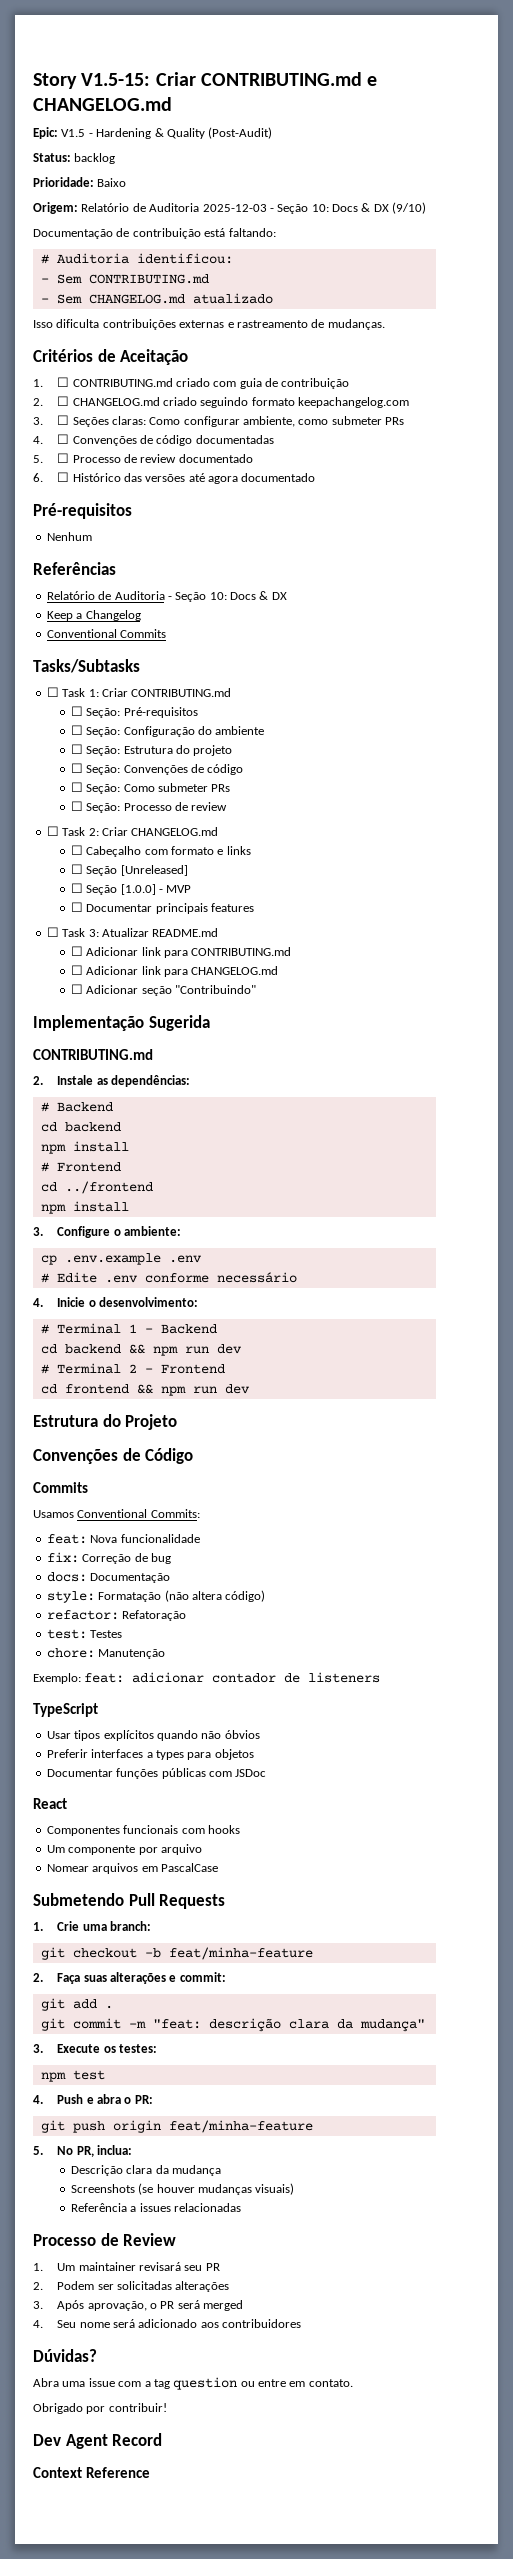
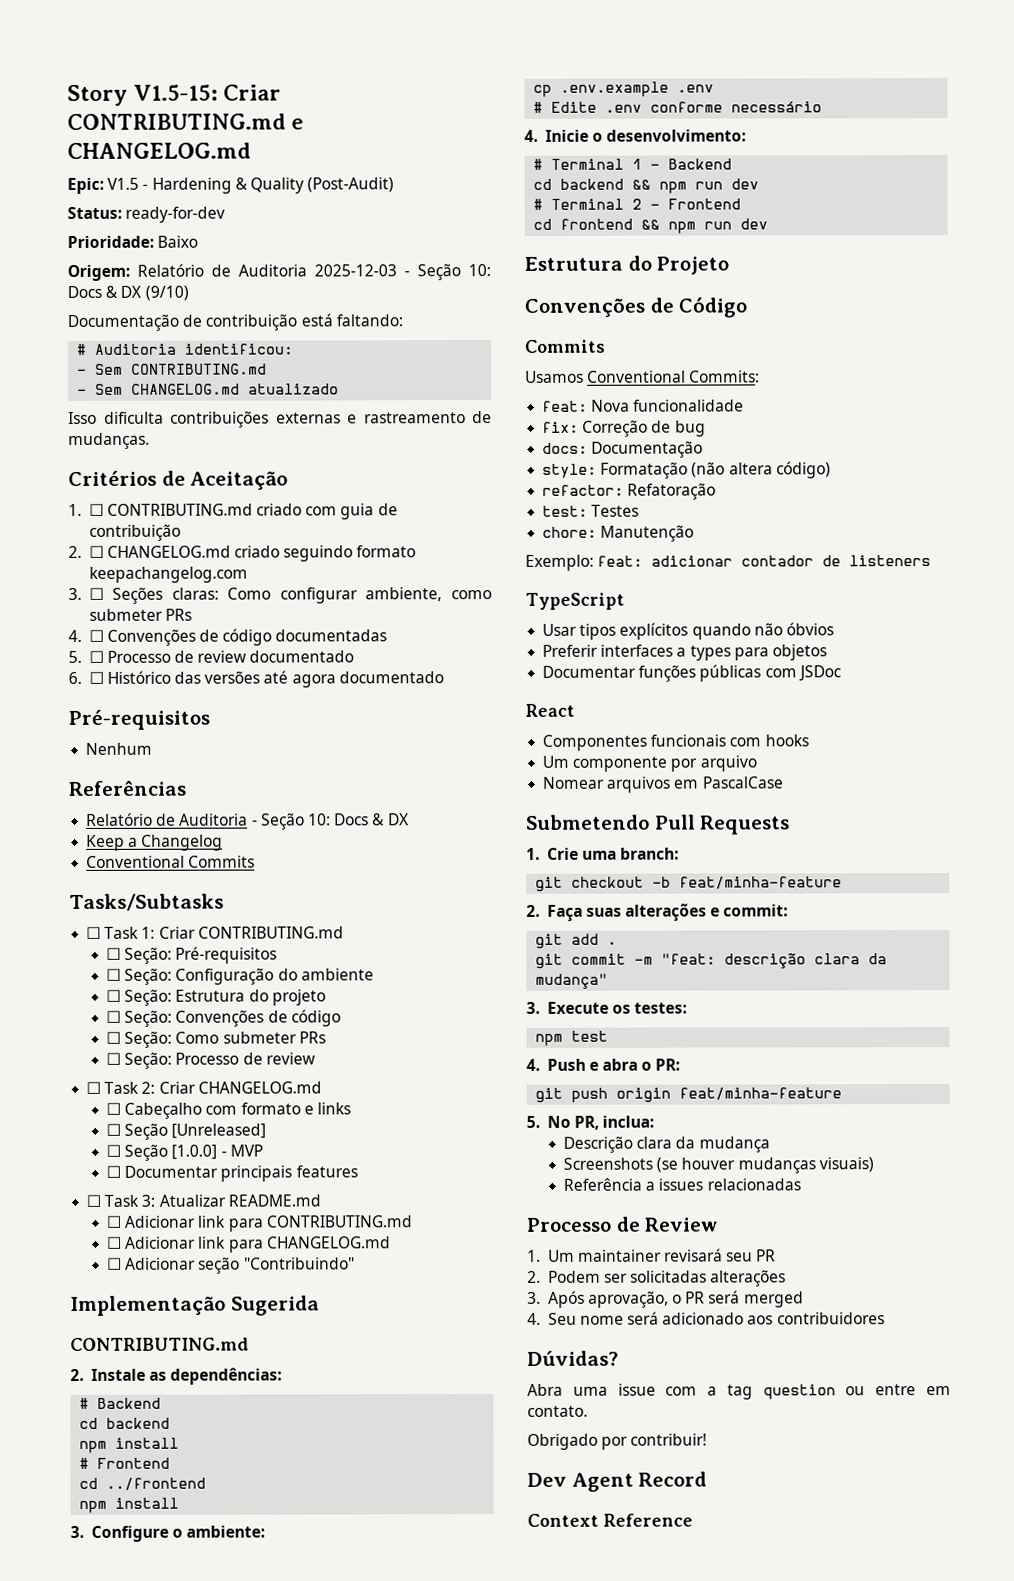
- Status: backlog
+ Status: ready-for-dev

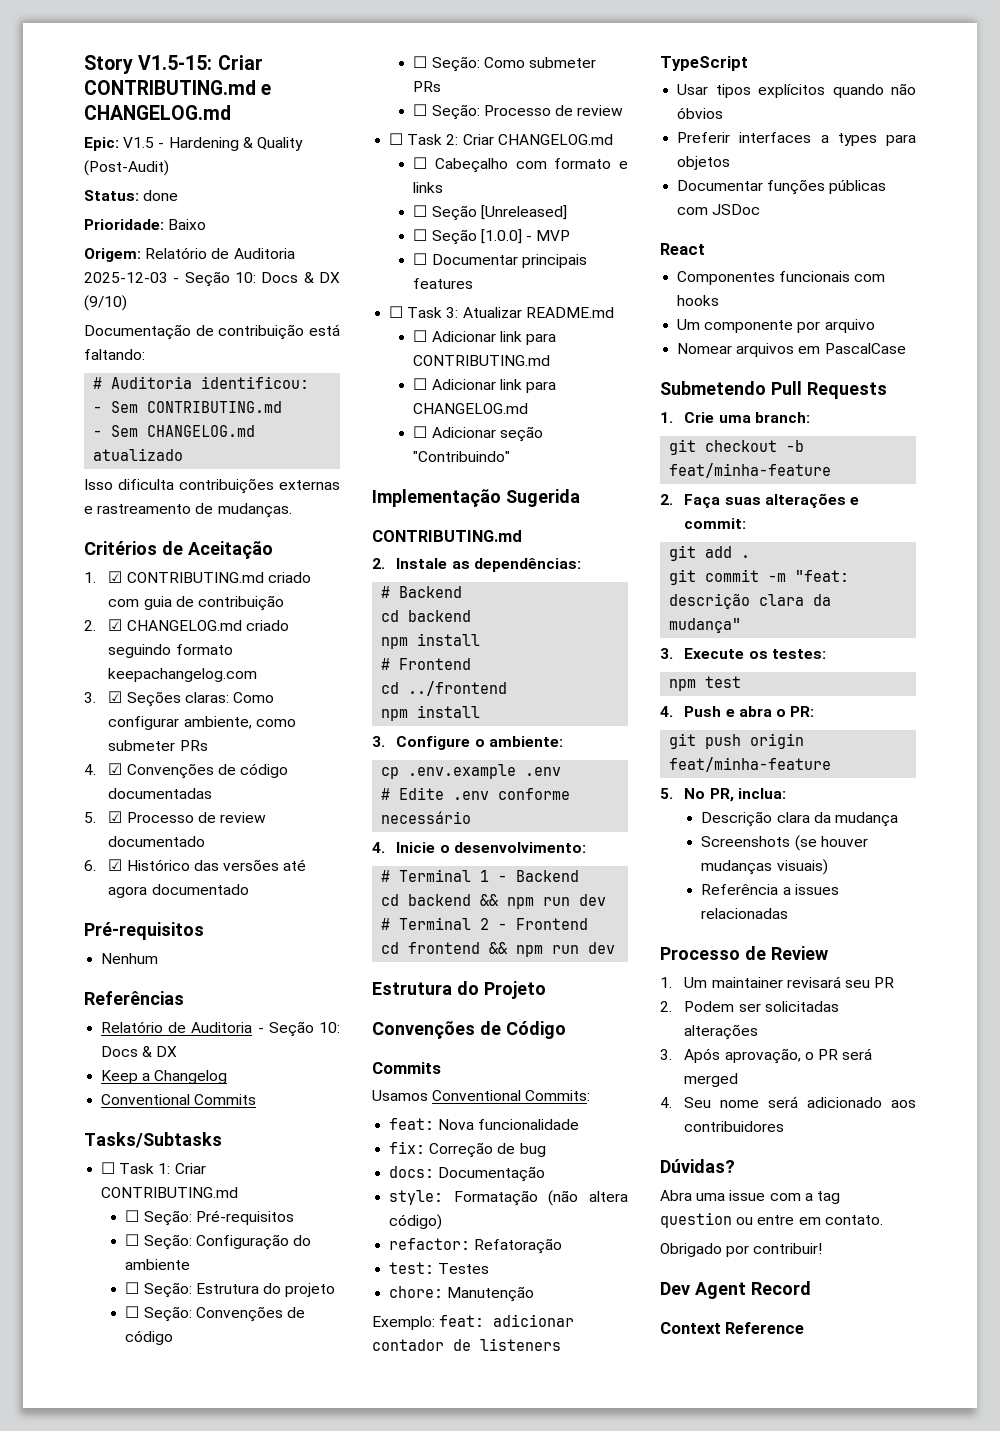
- Status: ready-for-dev
+ Status: done
- 1. ☐ CONTRIBUTING.md criado com guia de contribuição
+ 1. ☑ CONTRIBUTING.md criado com guia de contribuição
- 2. ☐ CHANGELOG.md criado seguindo formato keepachangelog.com
+ 2. ☑ CHANGELOG.md criado seguindo formato keepachangelog.com
- 3. ☐ Seções claras: Como configurar ambiente, como submeter PRs
+ 3. ☑ Seções claras: Como configurar ambiente, como submeter PRs
- 4. ☐ Convenções de código documentadas
+ 4. ☑ Convenções de código documentadas
- 5. ☐ Processo de review documentado
+ 5. ☑ Processo de review documentado
- 6. ☐ Histórico das versões até agora documentado
+ 6. ☑ Histórico das versões até agora documentado

